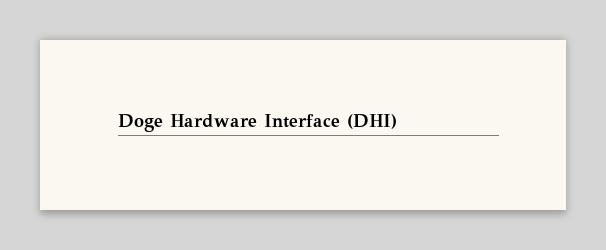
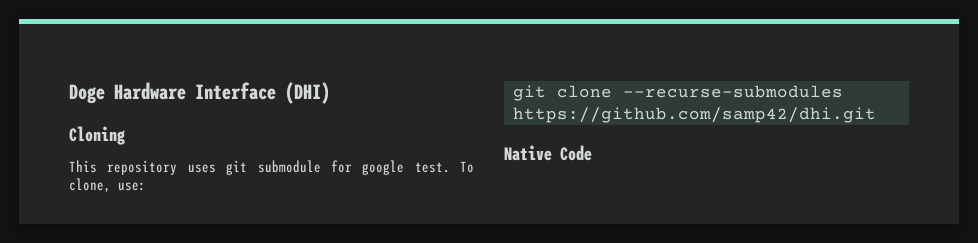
+ Cloning
+ This repository uses git submodule for google test. To clone, use:
+ git clone --recurse-submodules https://github.com/samp42/dhi.git
+ Native Code

